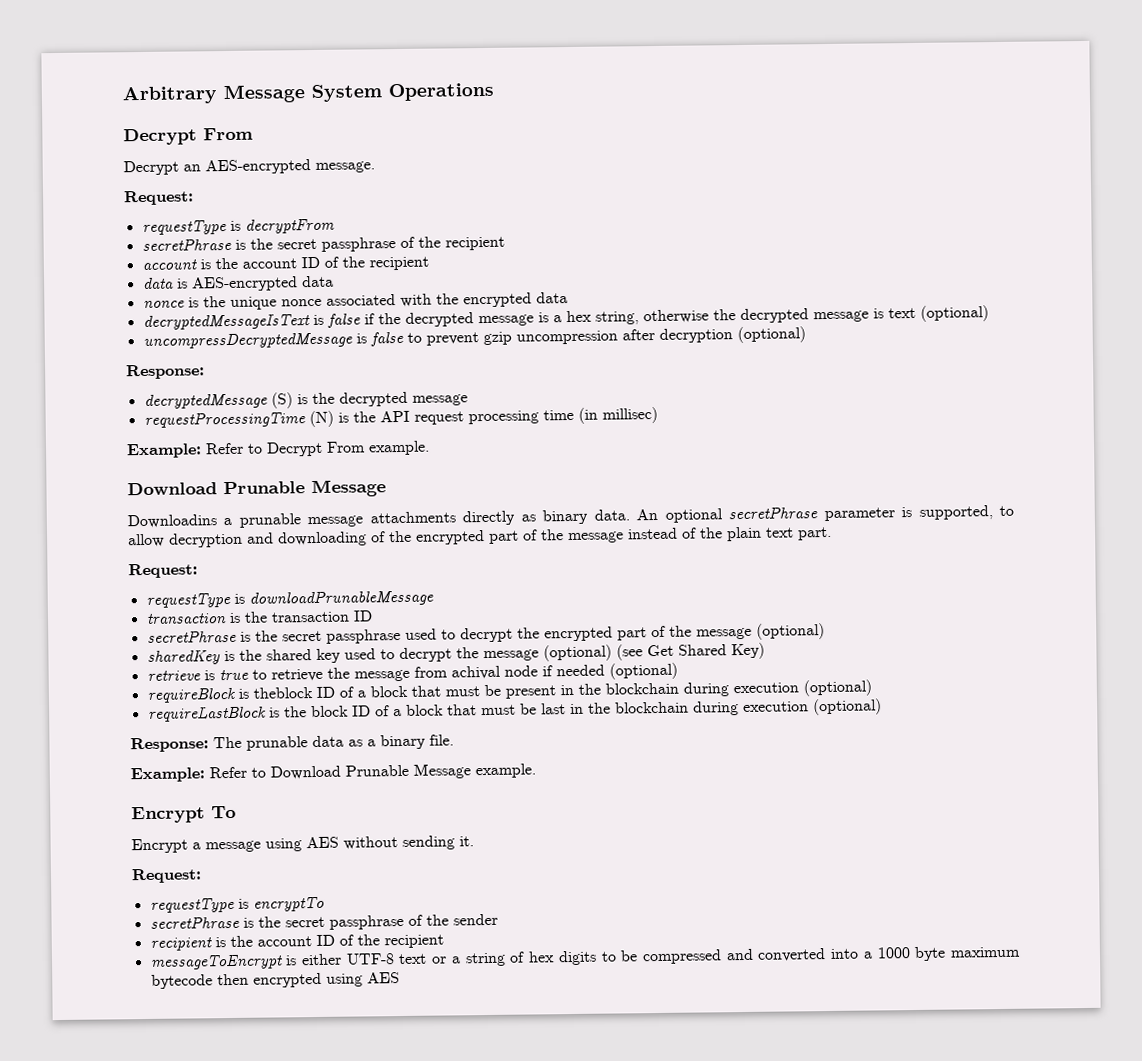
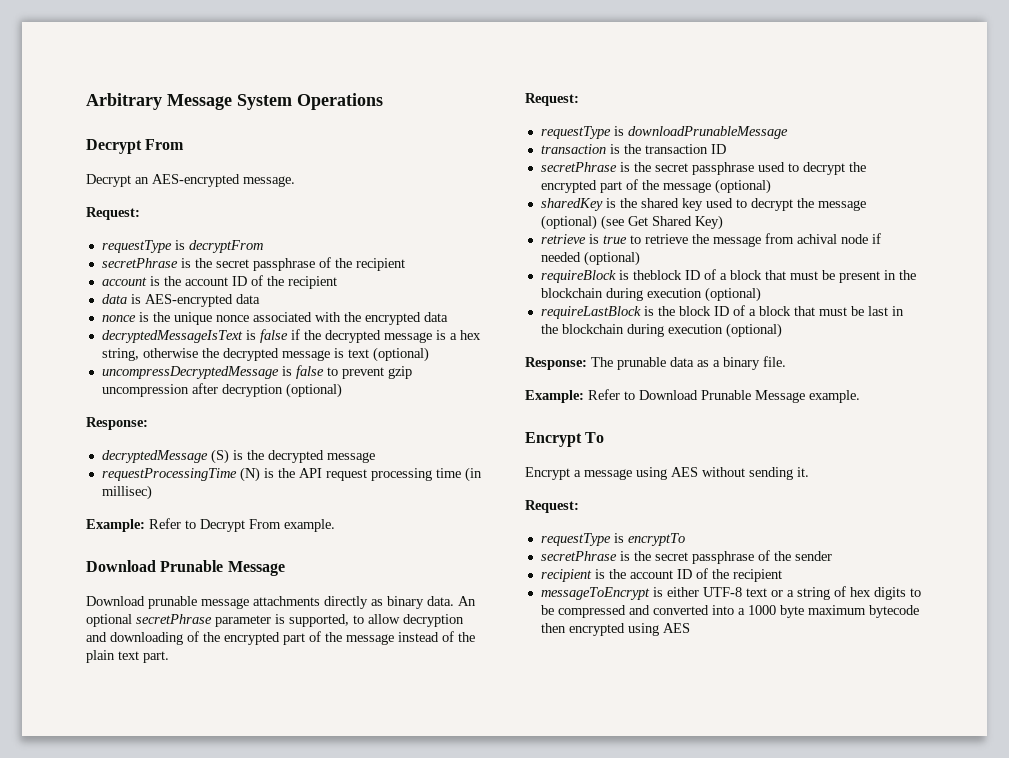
- Downloadins a prunable message attachments directly as binary data.
+ Download prunable message attachments directly as binary data.

